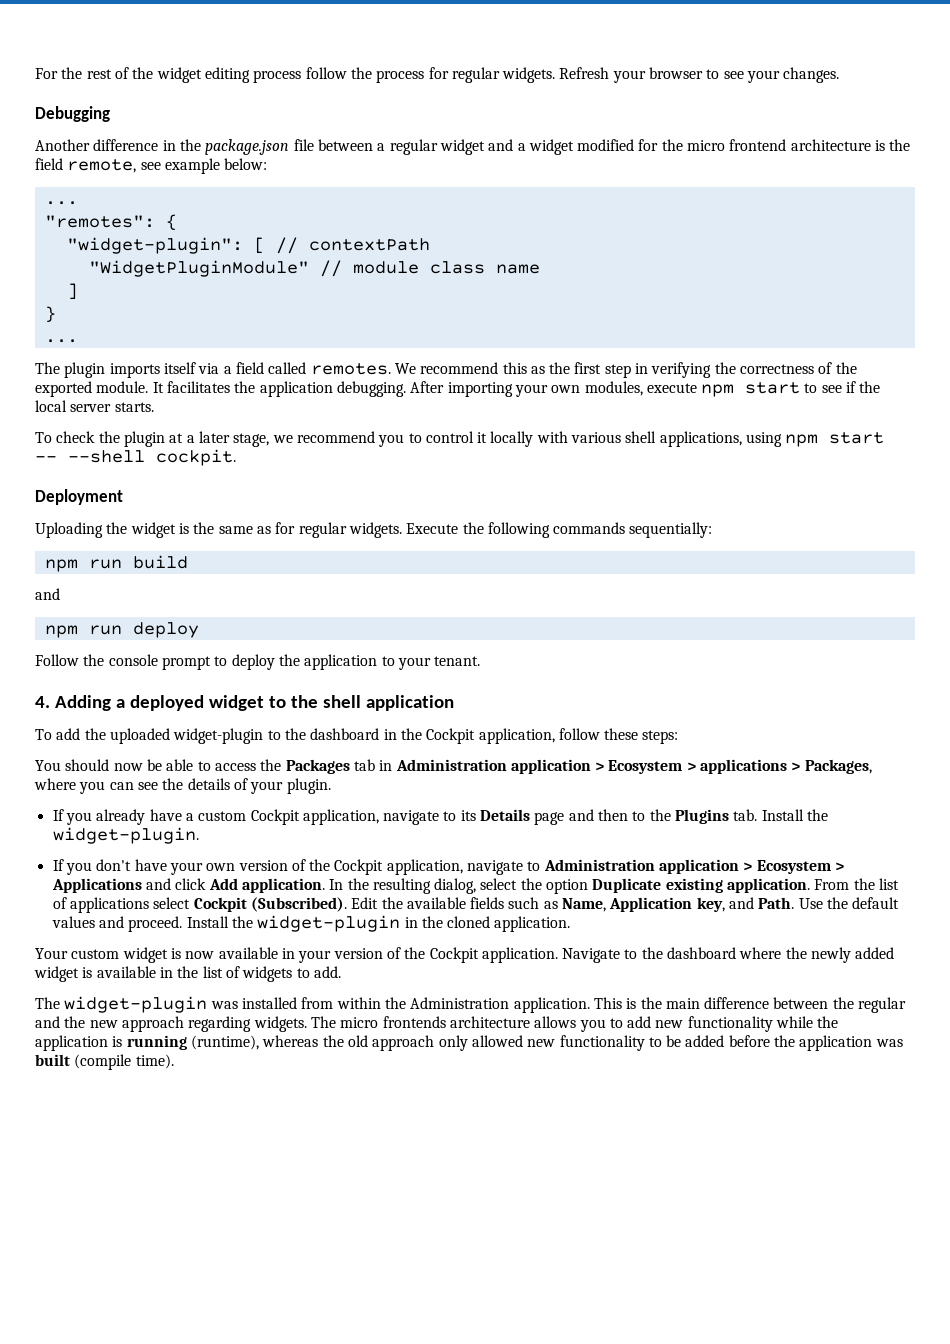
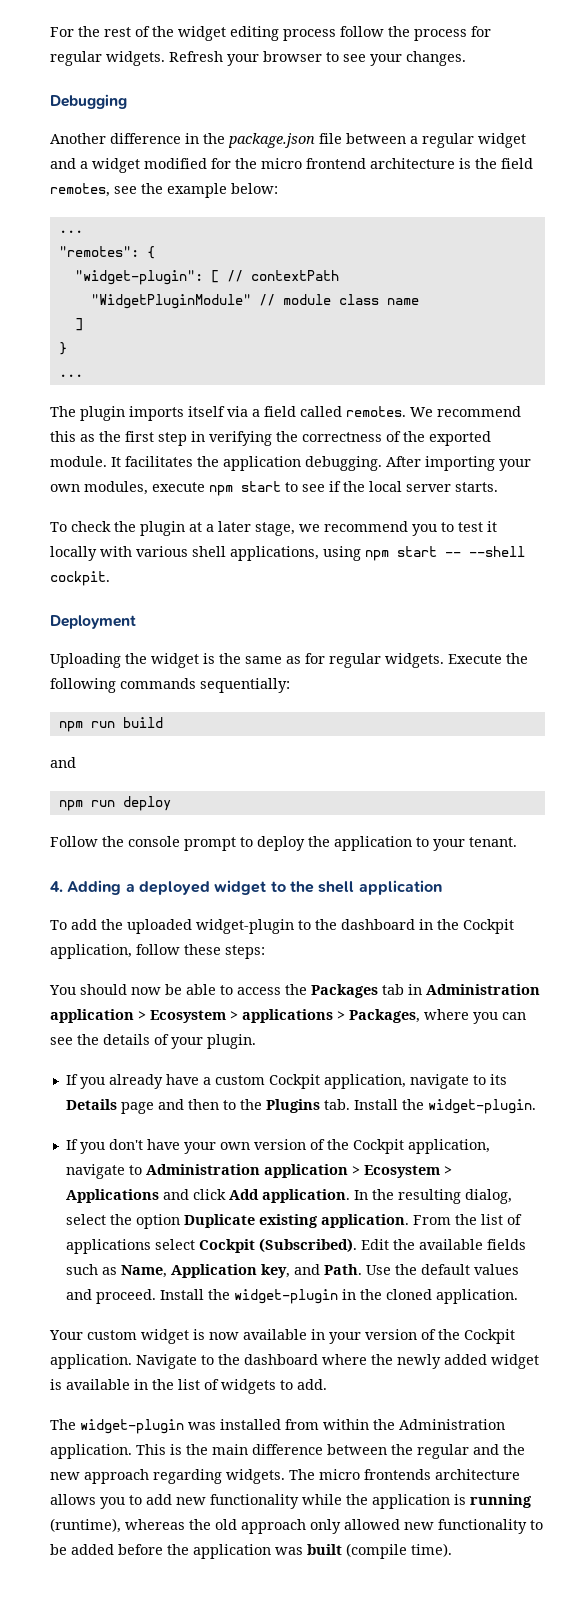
- Another difference in the package.json file between a regular widget and a widget modified for the micro frontend architecture is the field remote, see example below:
+ Another difference in the package.json file between a regular widget and a widget modified for the micro frontend architecture is the field remotes, see the example below:
- To check the plugin at a later stage, we recommend you to control it locally with various shell applications, using npm start -- --shell cockpit.
+ To check the plugin at a later stage, we recommend you to test it locally with various shell applications, using npm start -- --shell cockpit.

